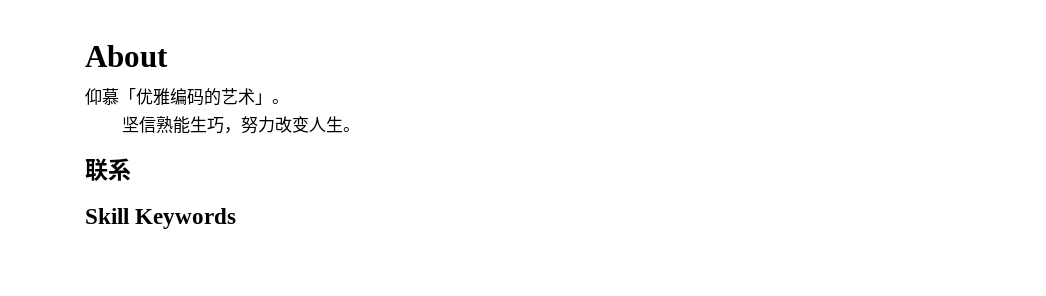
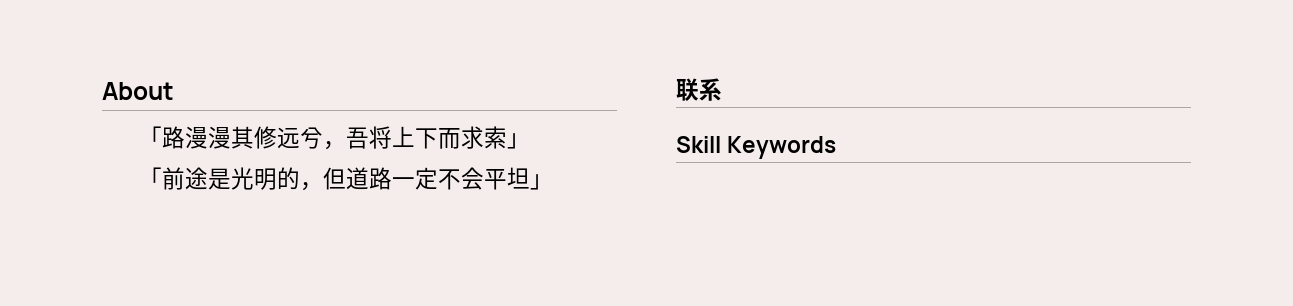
- 仰慕「优雅编码的艺术」。
- 坚信熟能生巧，努力改变人生。
+ 「路漫漫其修远兮，吾将上下而求索」
+ 「前途是光明的，但道路一定不会平坦」

